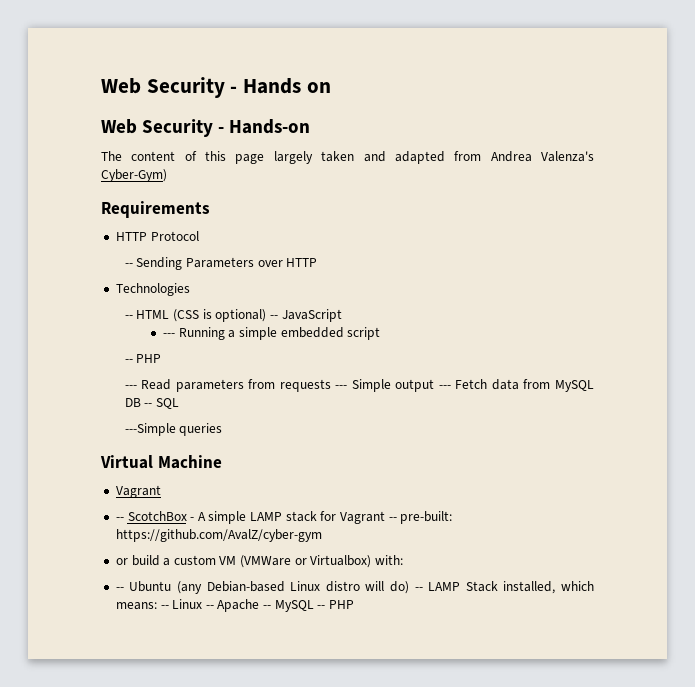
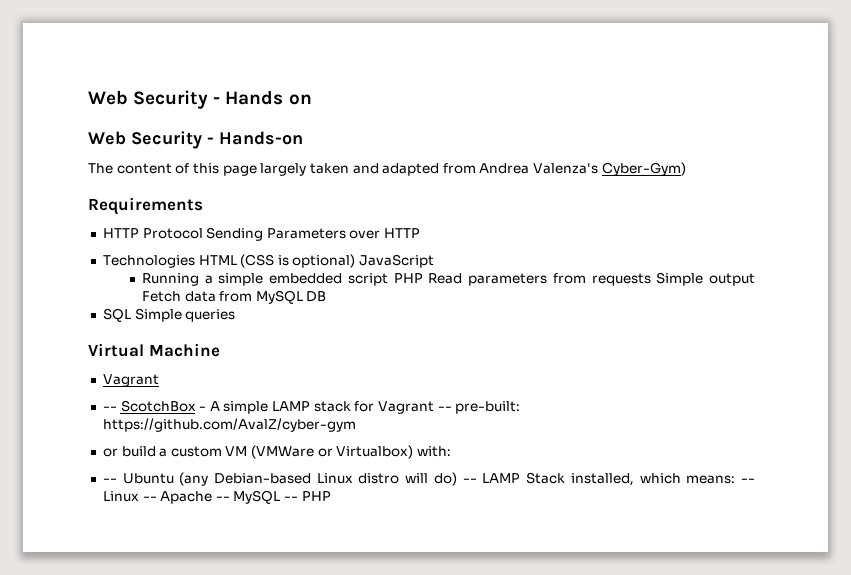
- HTTP Protocol
- -- Sending Parameters over HTTP
+ HTTP Protocol Sending Parameters over HTTP
- Technologies
- -- HTML (CSS is optional) -- JavaScript
+ Technologies HTML (CSS is optional) JavaScript
- --- Running a simple embedded script
- -- PHP
- --- Read parameters from requests --- Simple output --- Fetch data from MySQL DB -- SQL
- ---Simple queries
+ Running a simple embedded script PHP Read parameters from requests Simple output Fetch data from MySQL DB
+ SQL Simple queries

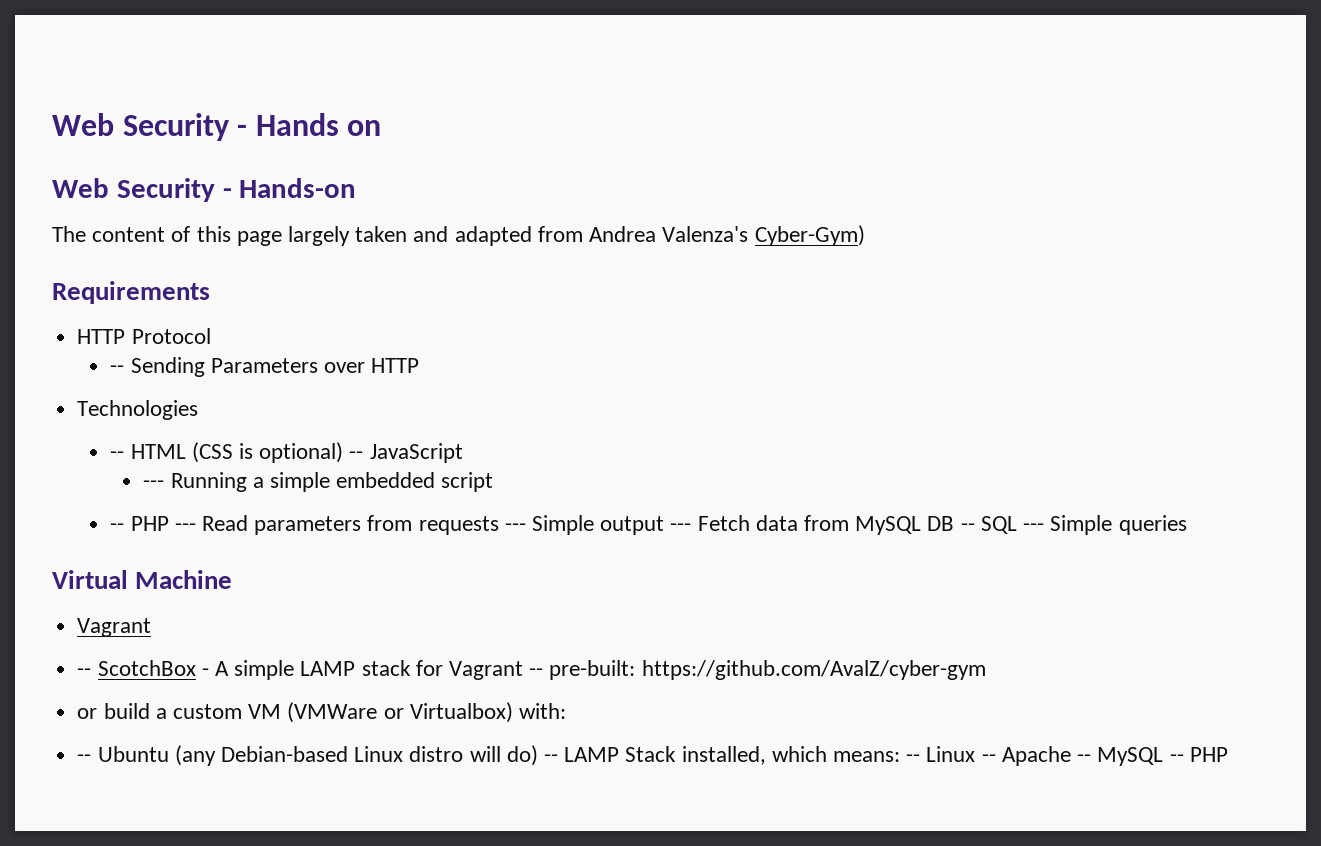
- HTTP Protocol Sending Parameters over HTTP
+ HTTP Protocol
+ -- Sending Parameters over HTTP
- Technologies HTML (CSS is optional) JavaScript
+ Technologies
+ -- HTML (CSS is optional) -- JavaScript
- Running a simple embedded script PHP Read parameters from requests Simple output Fetch data from MySQL DB
- SQL Simple queries
+ --- Running a simple embedded script
+ -- PHP --- Read parameters from requests --- Simple output --- Fetch data from MySQL DB -- SQL --- Simple queries

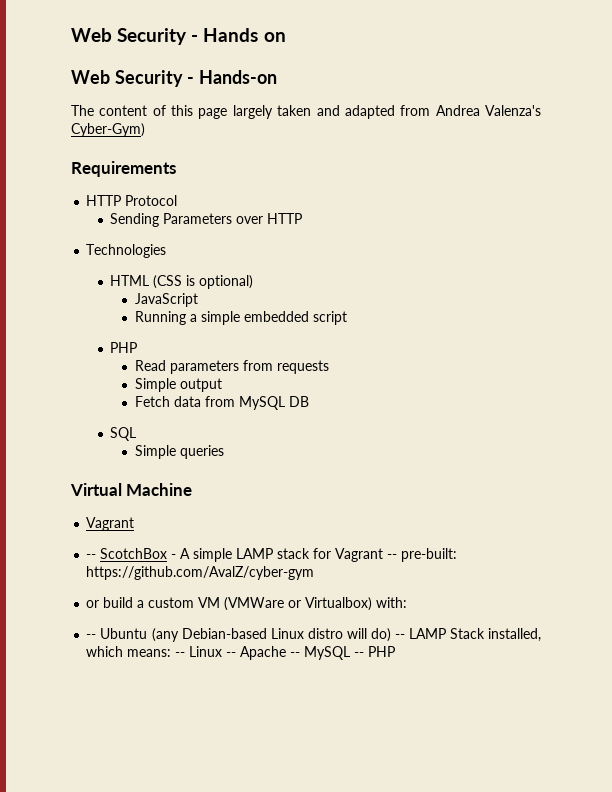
- -- Sending Parameters over HTTP
+ Sending Parameters over HTTP
- -- HTML (CSS is optional) -- JavaScript
+ HTML (CSS is optional)
+ JavaScript
- --- Running a simple embedded script
- -- PHP --- Read parameters from requests --- Simple output --- Fetch data from MySQL DB -- SQL --- Simple queries
+ Running a simple embedded script
+ PHP
+ Read parameters from requests
+ Simple output
+ Fetch data from MySQL DB
+ SQL
+ Simple queries

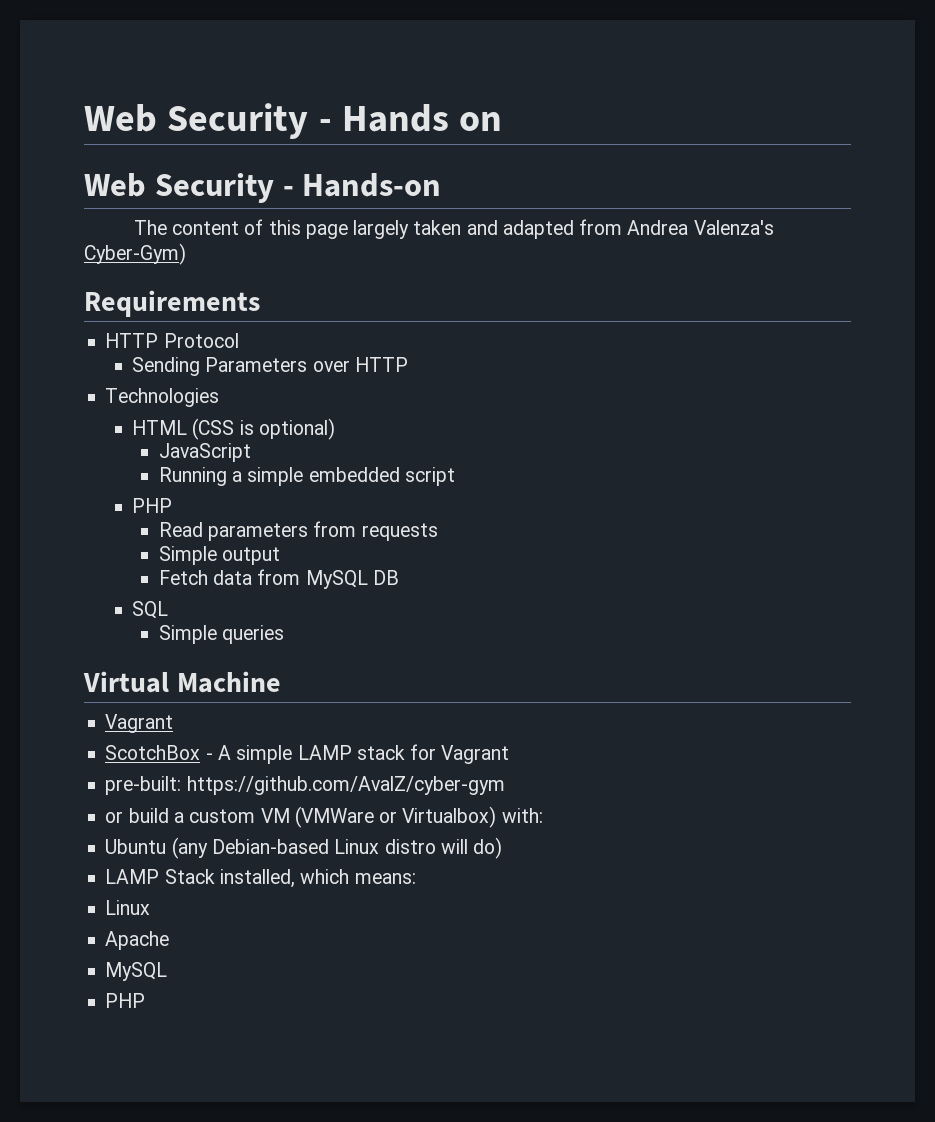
- -- ScotchBox - A simple LAMP stack for Vagrant -- pre-built: https://github.com/AvalZ/cyber-gym
+ ScotchBox - A simple LAMP stack for Vagrant
+ pre-built: https://github.com/AvalZ/cyber-gym
- -- Ubuntu (any Debian-based Linux distro will do) -- LAMP Stack installed, which means: -- Linux -- Apache -- MySQL -- PHP
+ Ubuntu (any Debian-based Linux distro will do)
+ LAMP Stack installed, which means:
+ Linux
+ Apache
+ MySQL
+ PHP

